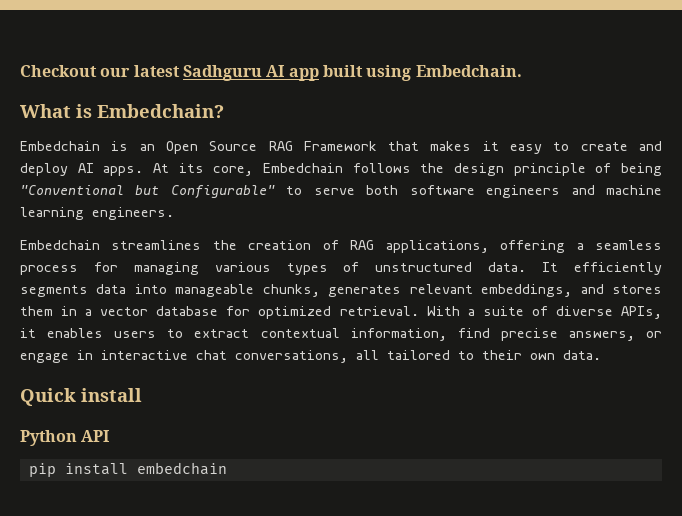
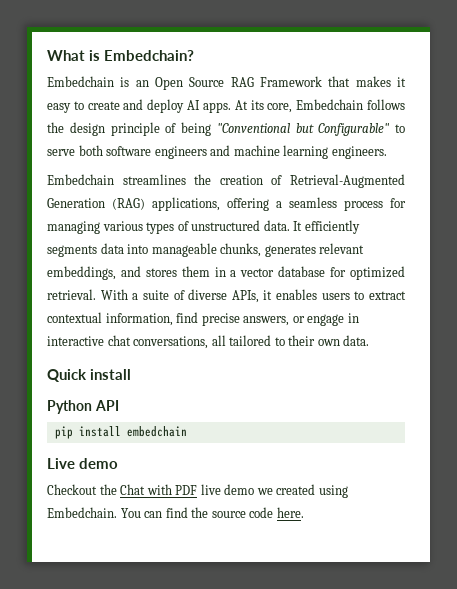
- Checkout our latest Sadhguru AI app built using Embedchain.
- Embedchain streamlines the creation of RAG applications, offering a seamless process for managing various types of unstructured data.
+ Embedchain streamlines the creation of Retrieval-Augmented Generation (RAG) applications, offering a seamless process for managing various types of unstructured data.
+ Live demo
+ Checkout the Chat with PDF live demo we created using Embedchain. You can find the source code here.

